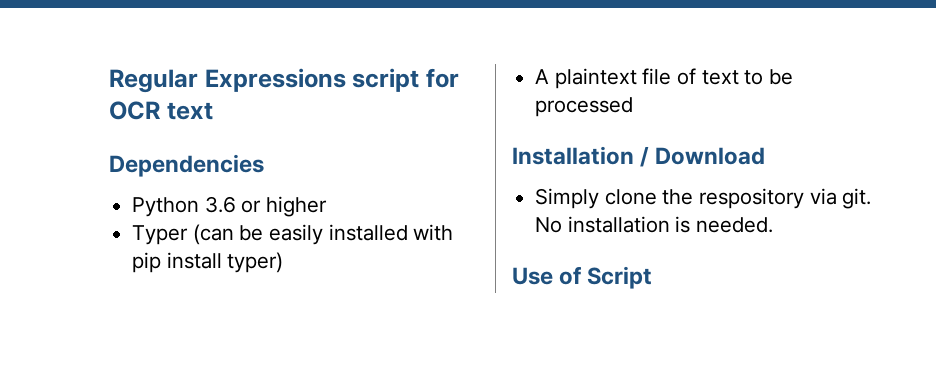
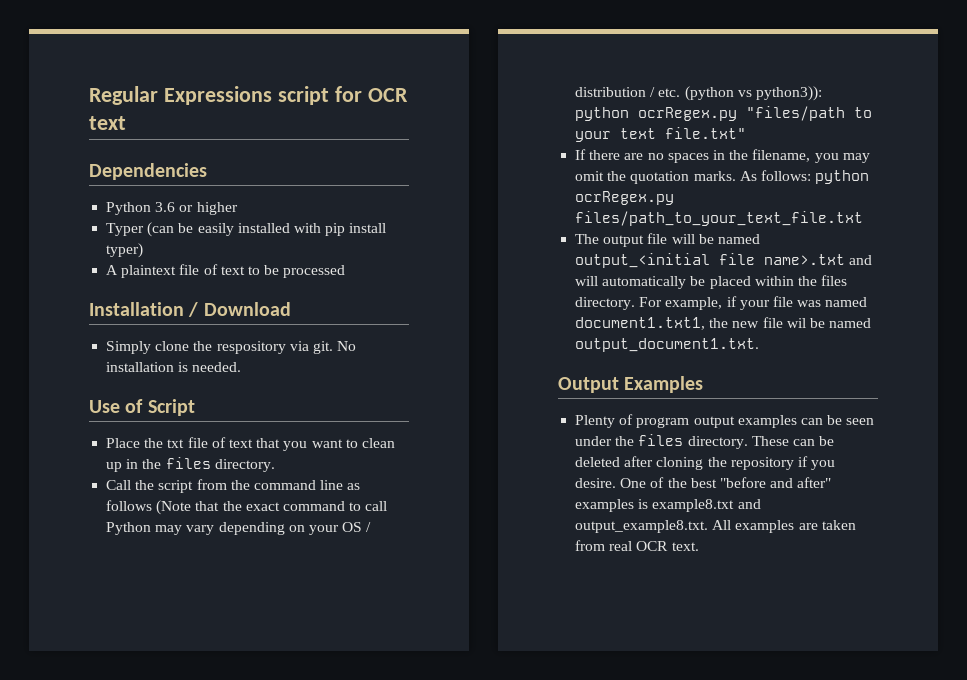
+ Place the txt file of text that you want to clean up in the files directory.
+ Call the script from the command line as follows (Note that the exact command to call Python may vary depending on your OS / distribution / etc. (python vs python3)): python ocrRegex.py "files/path to your text file.txt"
+ If there are no spaces in the filename, you may omit the quotation marks. As follows: python ocrRegex.py files/path_to_your_text_file.txt
+ The output file will be named output_<initial file name>.txt and will automatically be placed within the files directory. For example, if your file was named document1.txt1, the new file wil be named output_document1.txt.
+ Output Examples
+ Plenty of program output examples can be seen under the files directory. These can be deleted after cloning the repository if you desire. One of the best "before and after" examples is example8.txt and output_example8.txt. All examples are taken from real OCR text.

